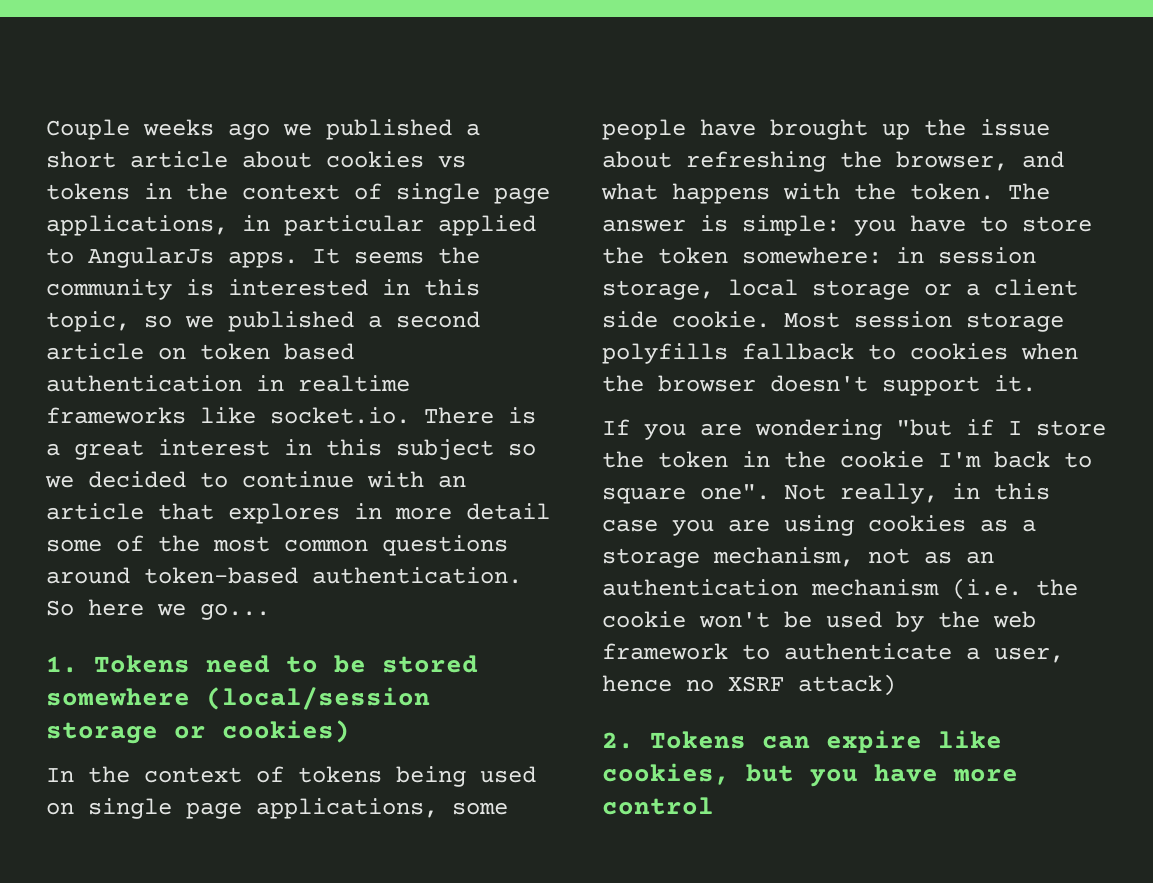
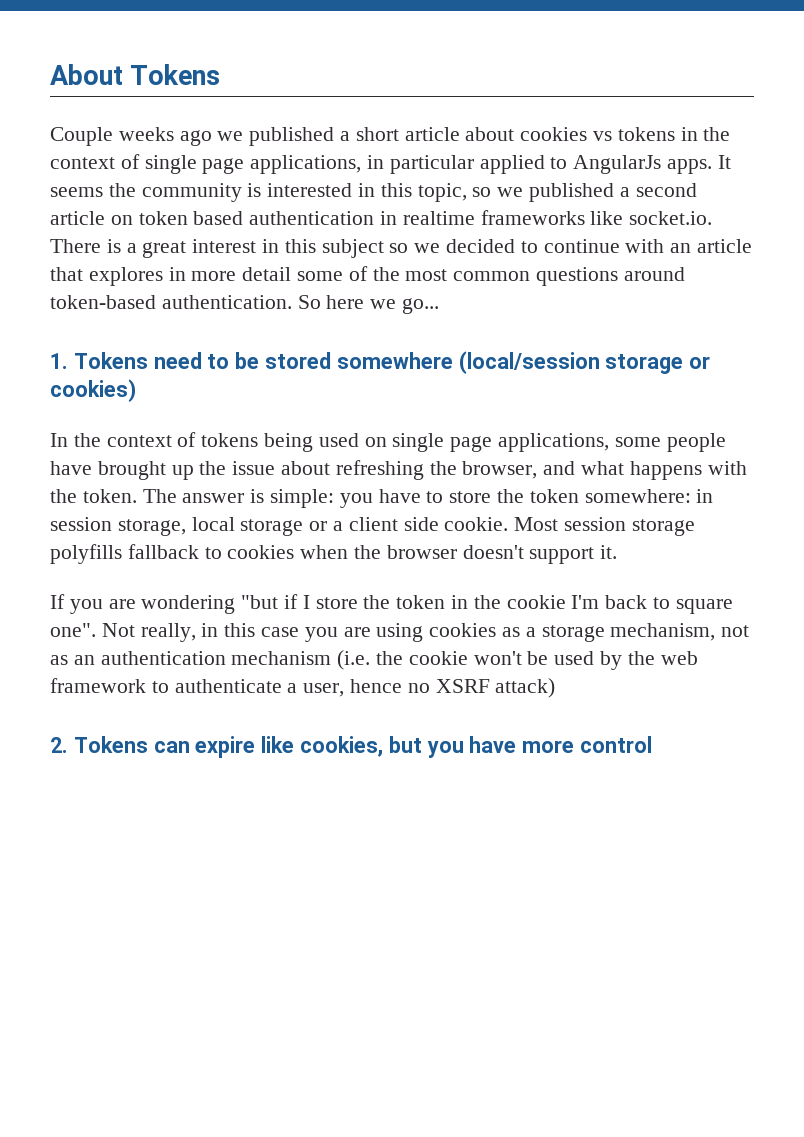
+ About Tokens

